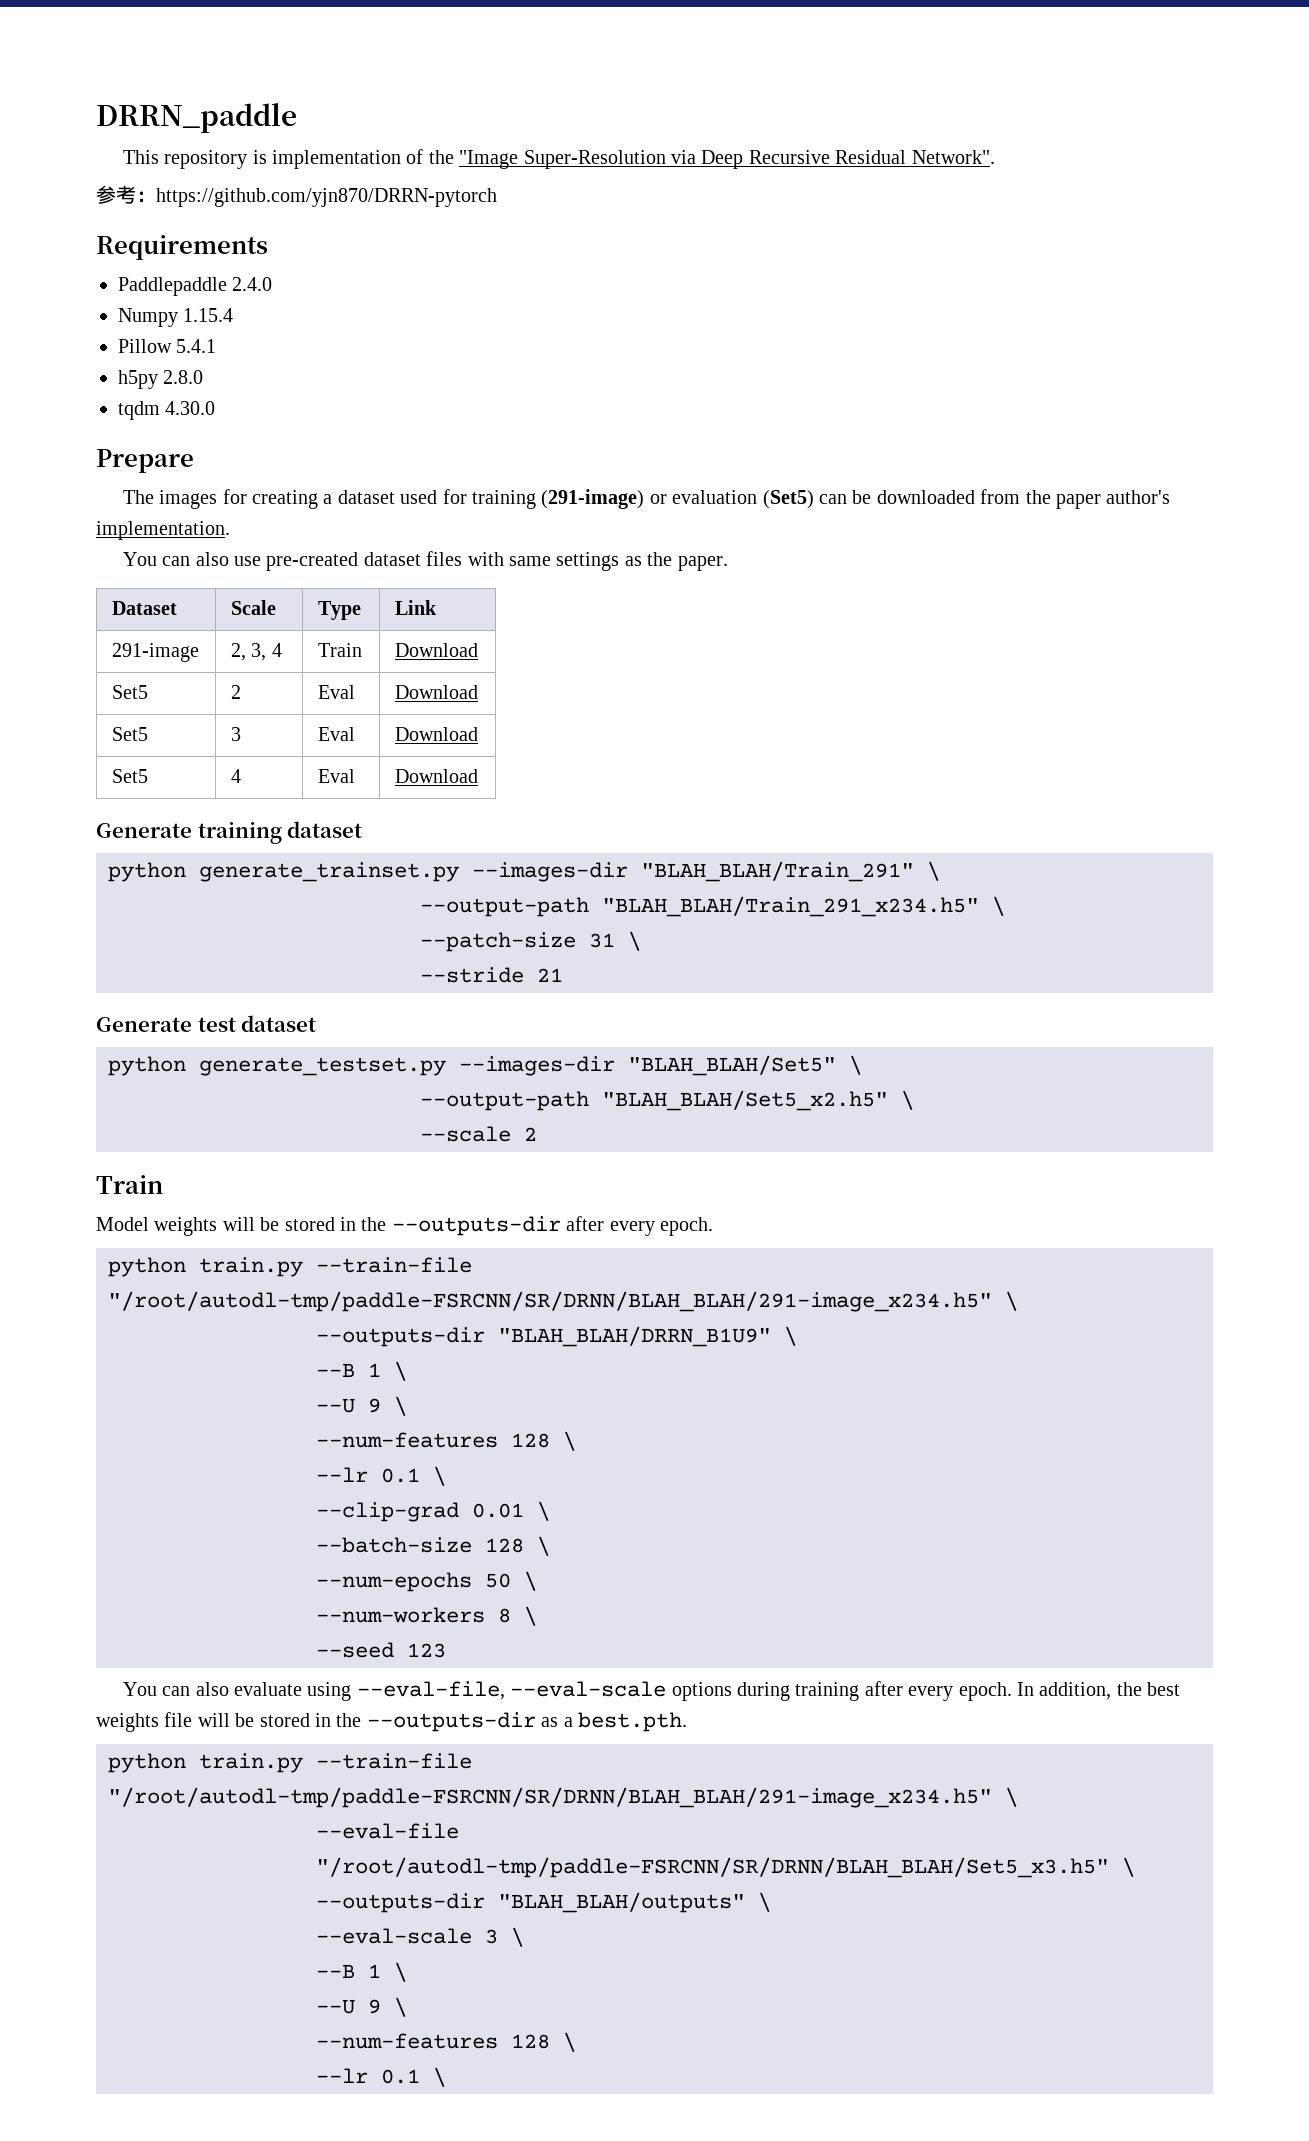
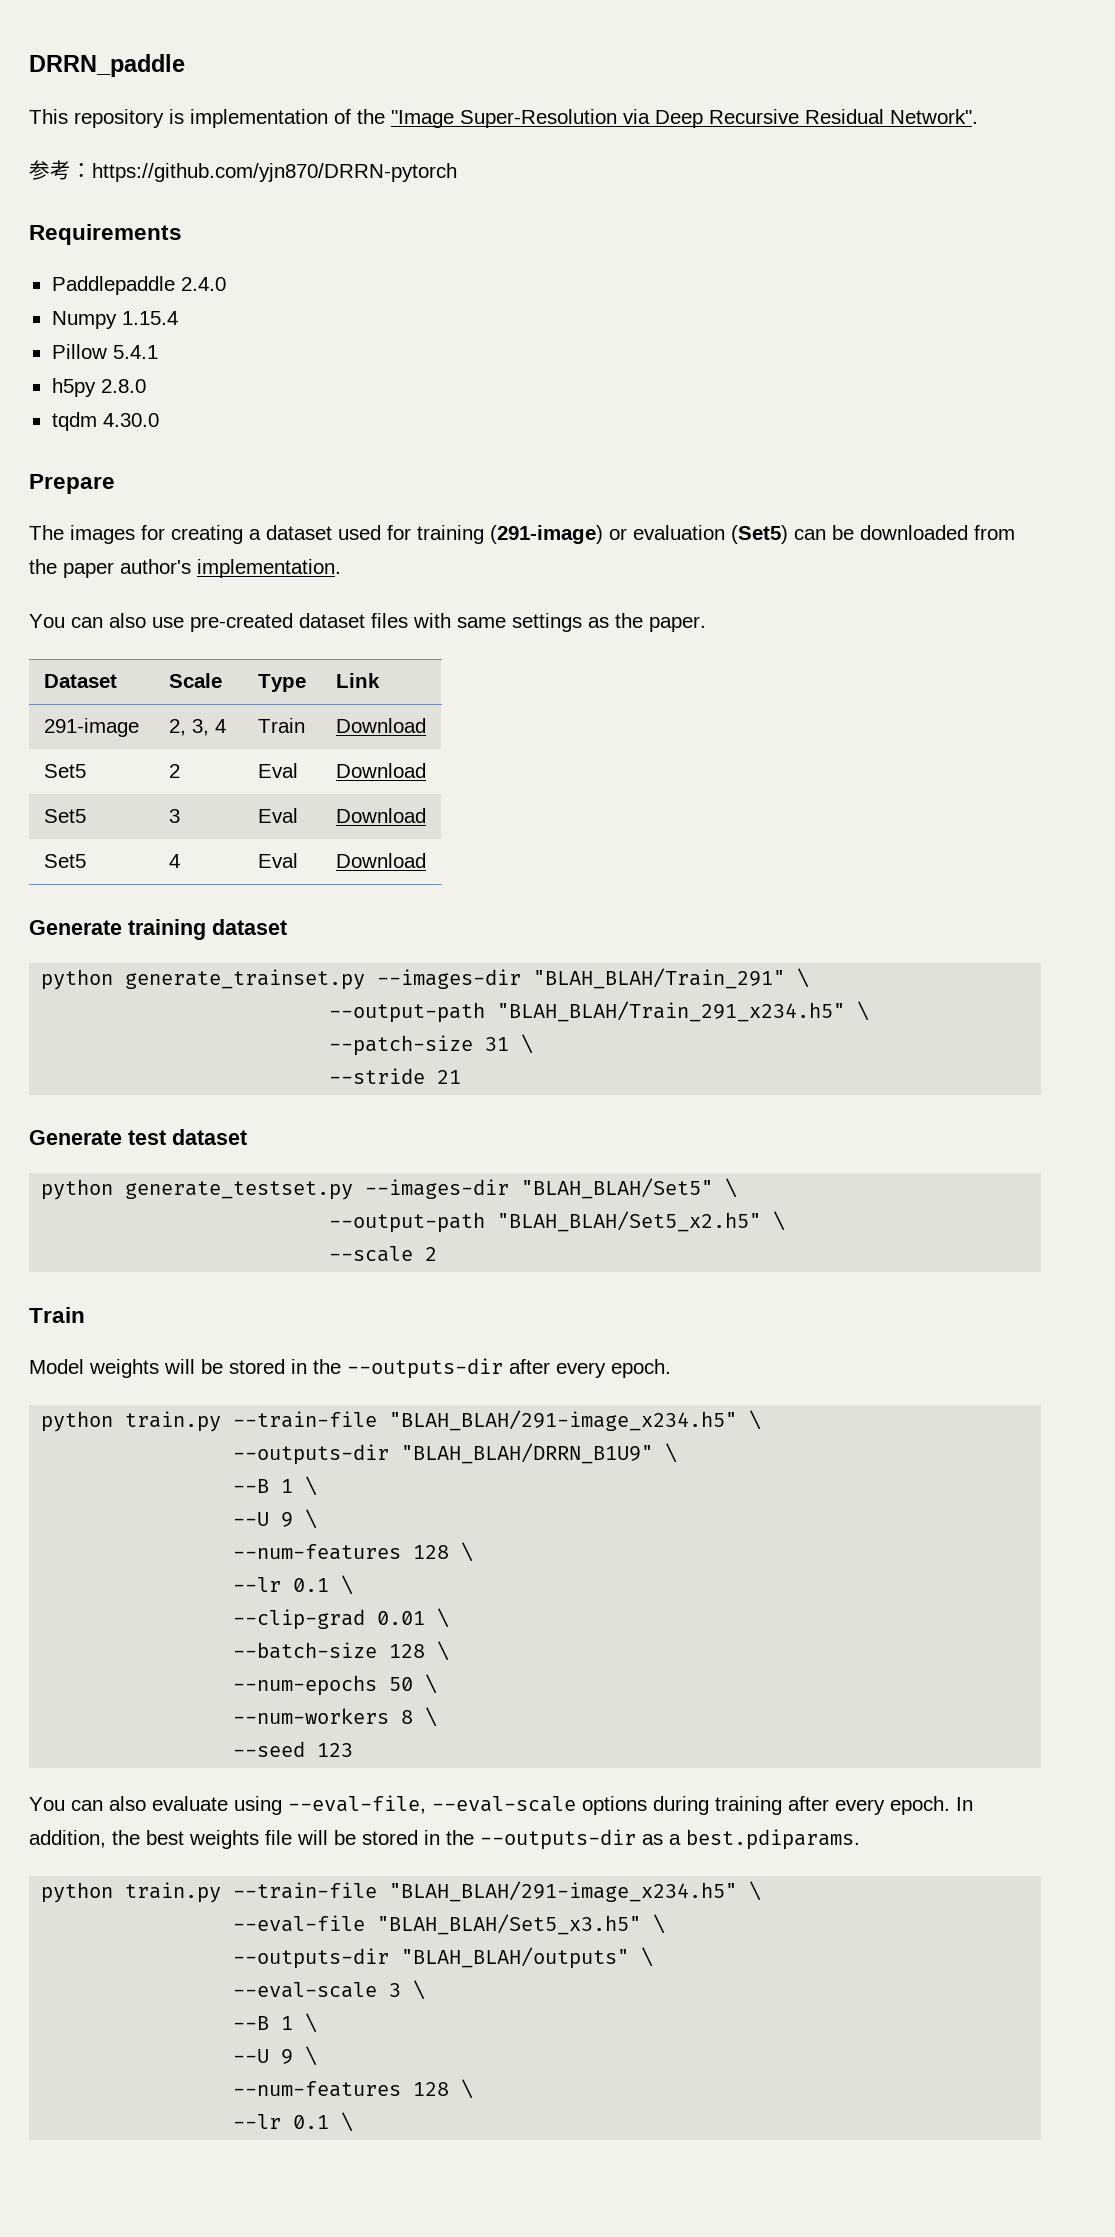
  Model weights will be stored in the --outputs-dir after every epoch.
- python train.py --train-file "/root/autodl-tmp/paddle-FSRCNN/SR/DRNN/BLAH_BLAH/291-image_x234.h5" \
+ python train.py --train-file "BLAH_BLAH/291-image_x234.h5" \
- In addition, the best weights file will be stored in the --outputs-dir as a best.pth.
- python train.py --train-file "/root/autodl-tmp/paddle-FSRCNN/SR/DRNN/BLAH_BLAH/291-image_x234.h5" \
+ In addition, the best weights file will be stored in the --outputs-dir as a best.pdiparams.
+ python train.py --train-file "BLAH_BLAH/291-image_x234.h5" \
- --eval-file "/root/autodl-tmp/paddle-FSRCNN/SR/DRNN/BLAH_BLAH/Set5_x3.h5" \
+ --eval-file "BLAH_BLAH/Set5_x3.h5" \

